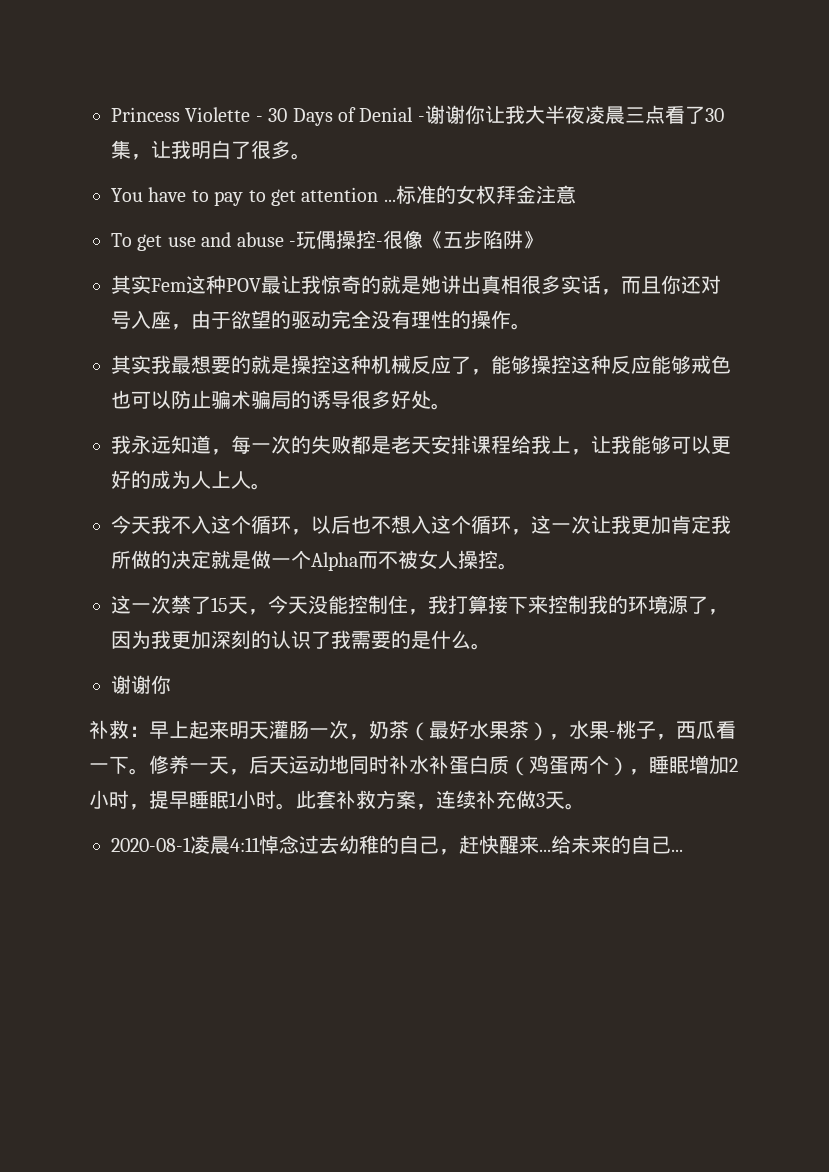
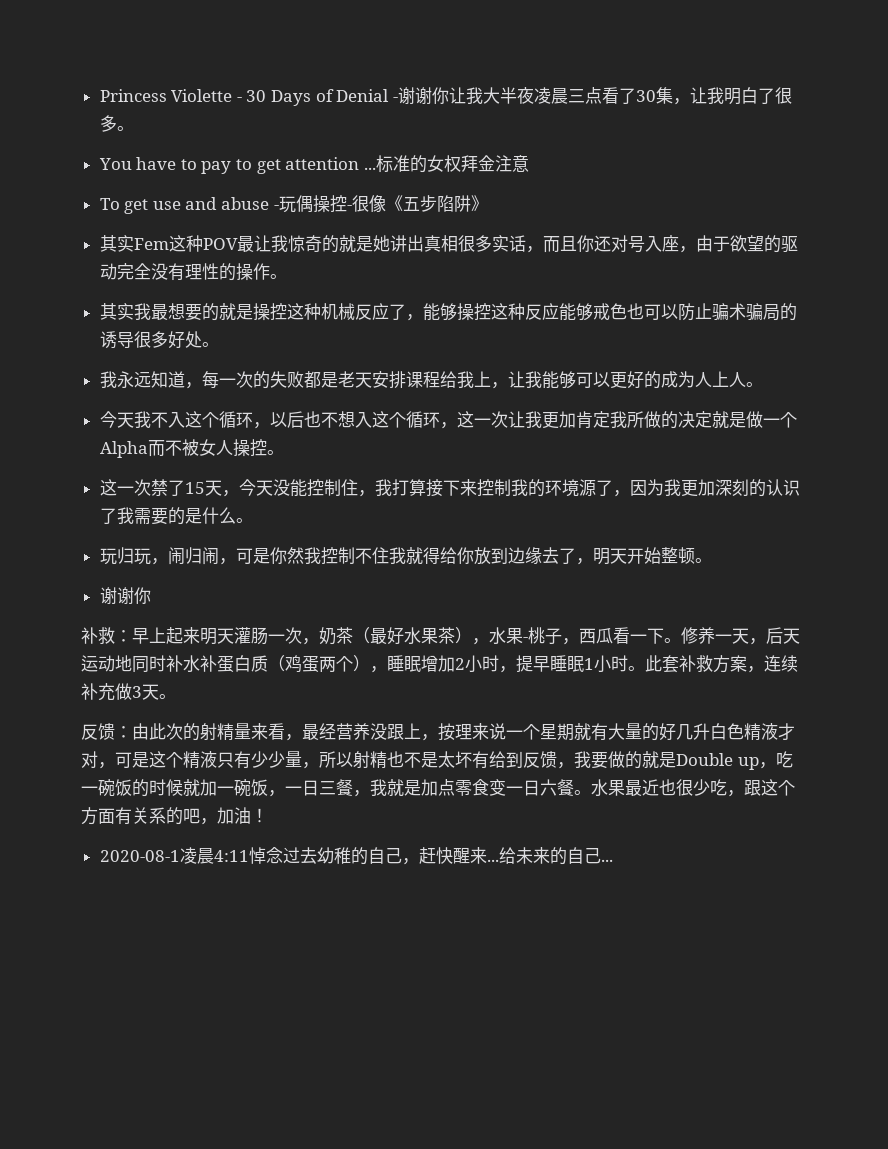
+ 玩归玩，闹归闹，可是你然我控制不住我就得给你放到边缘去了，明天开始整顿。
+ 反馈：由此次的射精量来看，最经营养没跟上，按理来说一个星期就有大量的好几升白色精液才对，可是这个精液只有少少量，所以射精也不是太坏有给到反馈，我要做的就是Double up，吃一碗饭的时候就加一碗饭，一日三餐，我就是加点零食变一日六餐。水果最近也很少吃，跟这个方面有关系的吧，加油！

